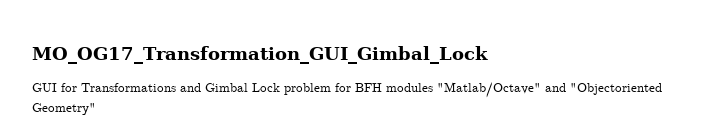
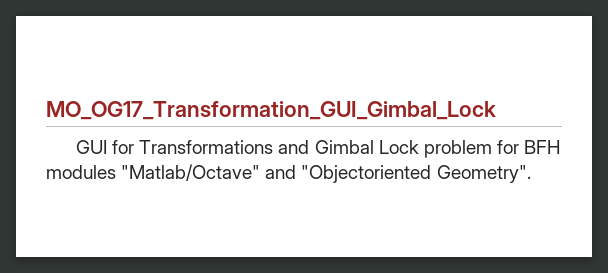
- GUI for Transformations and Gimbal Lock problem for BFH modules "Matlab/Octave" and "Objectoriented Geometry"
+ GUI for Transformations and Gimbal Lock problem for BFH modules "Matlab/Octave" and "Objectoriented Geometry".

